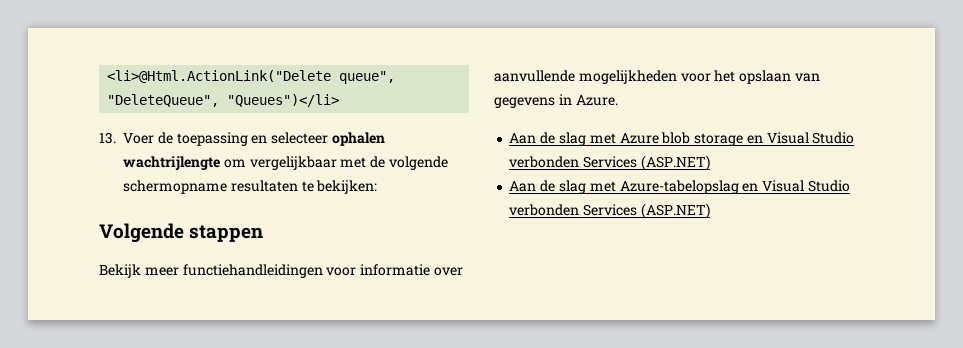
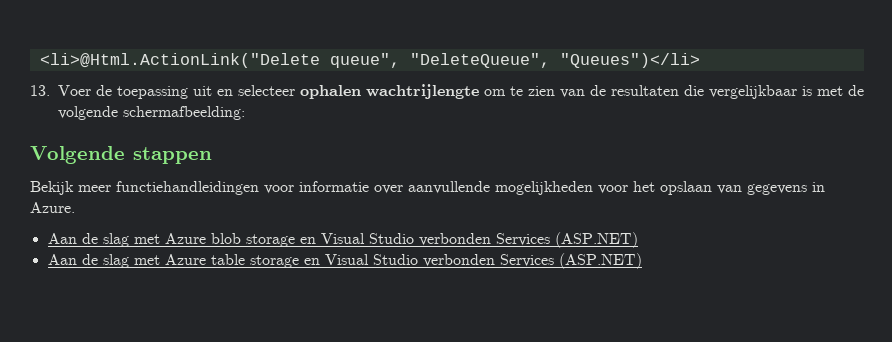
- 13. Voer de toepassing en selecteer ophalen wachtrijlengte om vergelijkbaar met de volgende schermopname resultaten te bekijken:
+ 13. Voer de toepassing uit en selecteer ophalen wachtrijlengte om te zien van de resultaten die vergelijkbaar is met de volgende schermafbeelding:
- Aan de slag met Azure-tabelopslag en Visual Studio verbonden Services (ASP.NET)
+ Aan de slag met Azure table storage en Visual Studio verbonden Services (ASP.NET)

